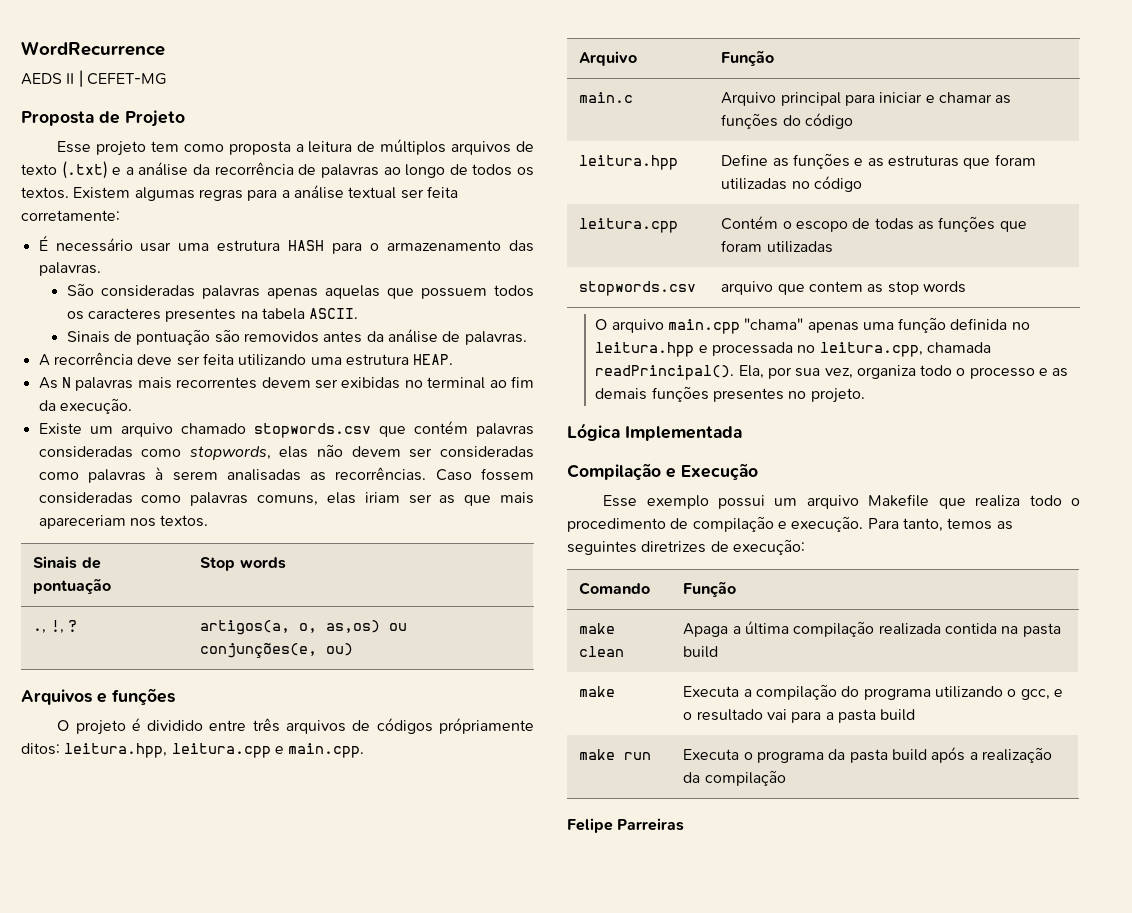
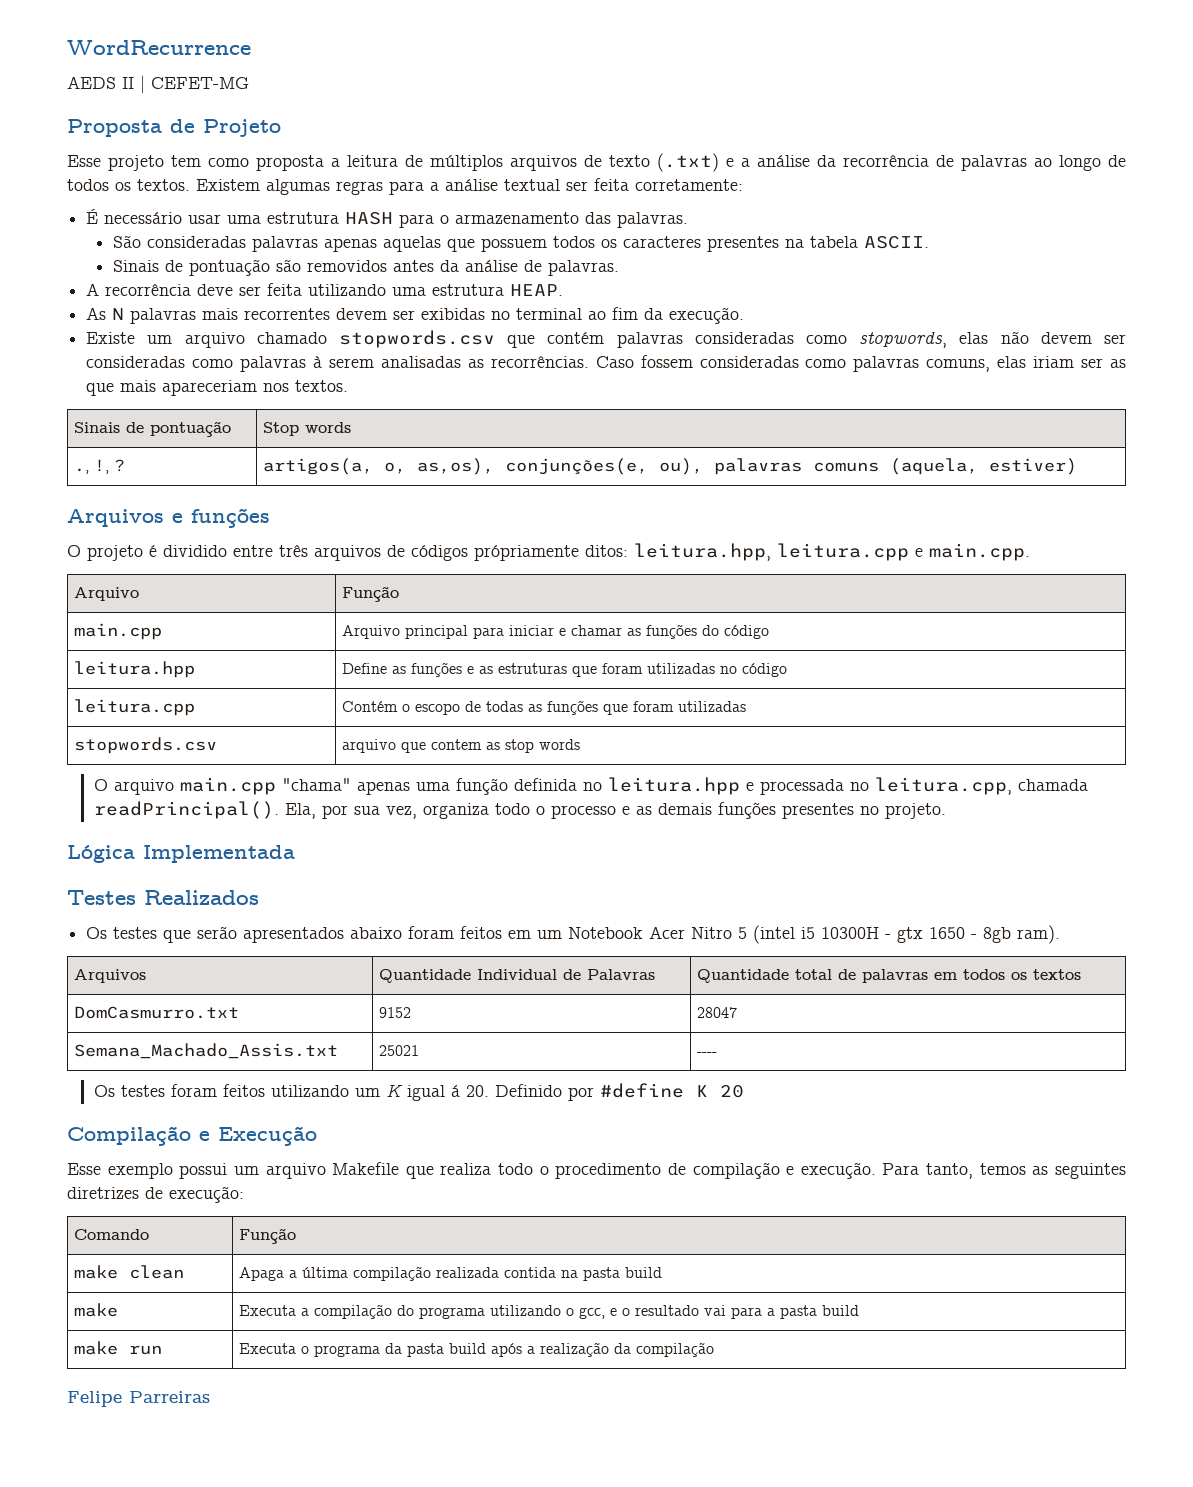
- ., !, ? | artigos(a, o, as,os) ou conjunções(e, ou)
+ ., !, ? | artigos(a, o, as,os), conjunções(e, ou), palavras comuns (aquela, estiver)
- main.c | Arquivo principal para iniciar e chamar as funções do código
+ main.cpp | Arquivo principal para iniciar e chamar as funções do código
+ Testes Realizados
+ Os testes que serão apresentados abaixo foram feitos em um Notebook Acer Nitro 5 (intel i5 10300H - gtx 1650 - 8gb ram).
+ Arquivos | Quantidade Individual de Palavras | Quantidade total de palavras em todos os textos
+ DomCasmurro.txt | 9152 | 28047
+ Semana_Machado_Assis.txt | 25021 | ----
+ Os testes foram feitos utilizando um K igual á 20. Definido por #define K 20

